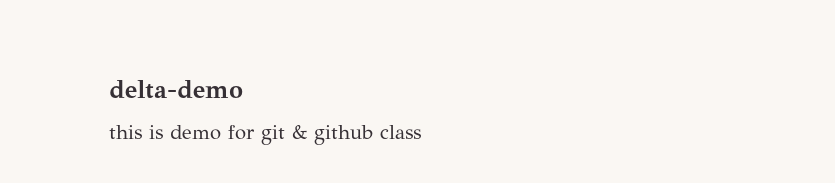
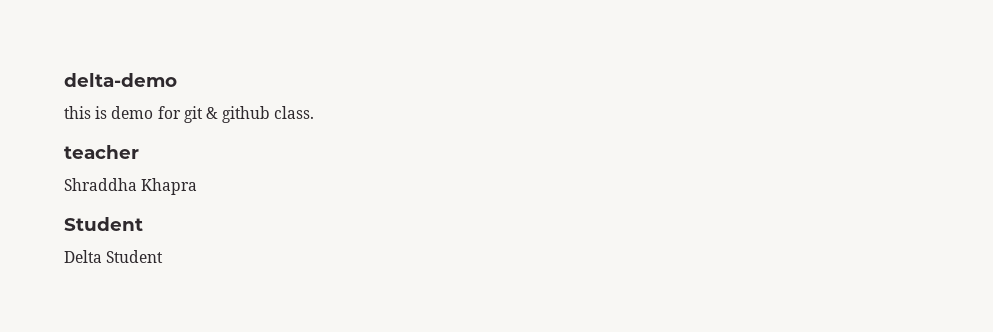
- this is demo for git & github class
+ this is demo for git & github class.
+ teacher
+ Shraddha Khapra
+ Student
+ Delta Student

